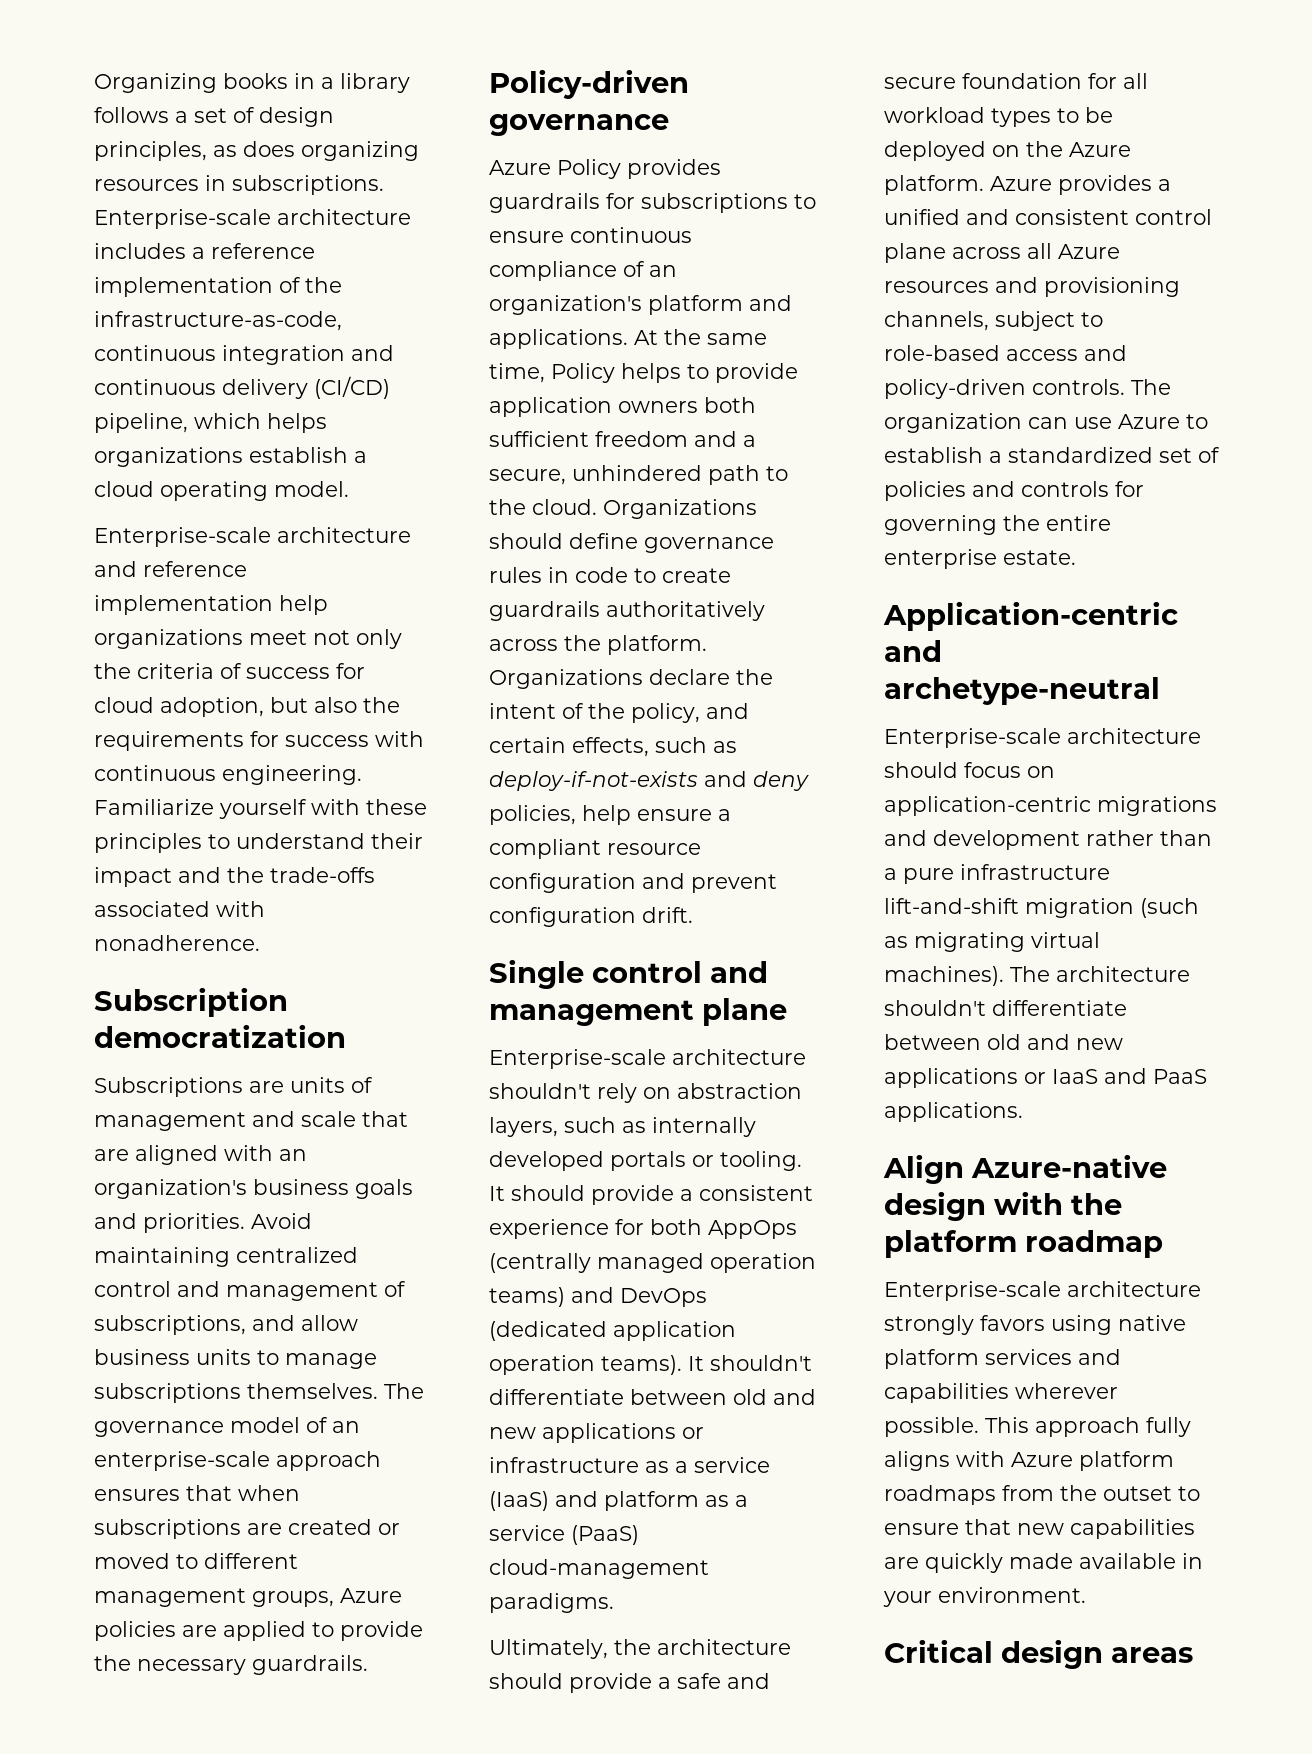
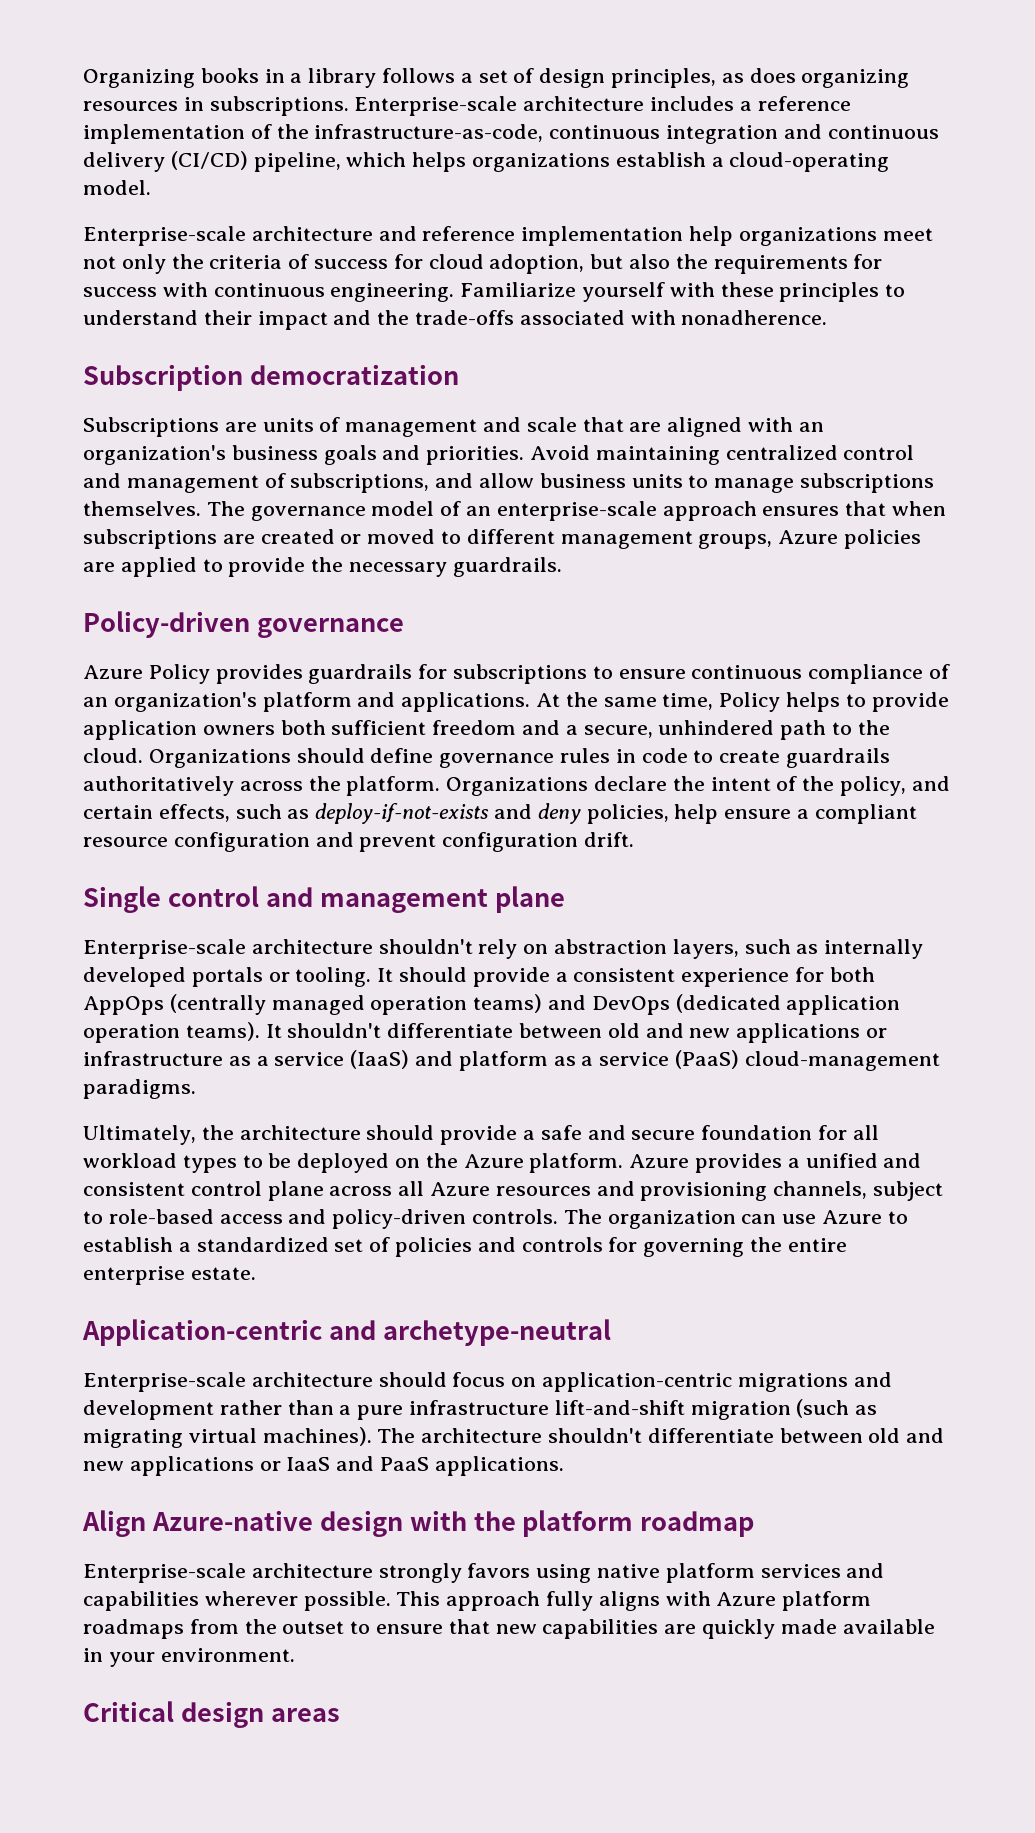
- Enterprise-scale architecture includes a reference implementation of the infrastructure-as-code, continuous integration and continuous delivery (CI/CD) pipeline, which helps organizations establish a cloud operating model.
+ Enterprise-scale architecture includes a reference implementation of the infrastructure-as-code, continuous integration and continuous delivery (CI/CD) pipeline, which helps organizations establish a cloud-operating model.

